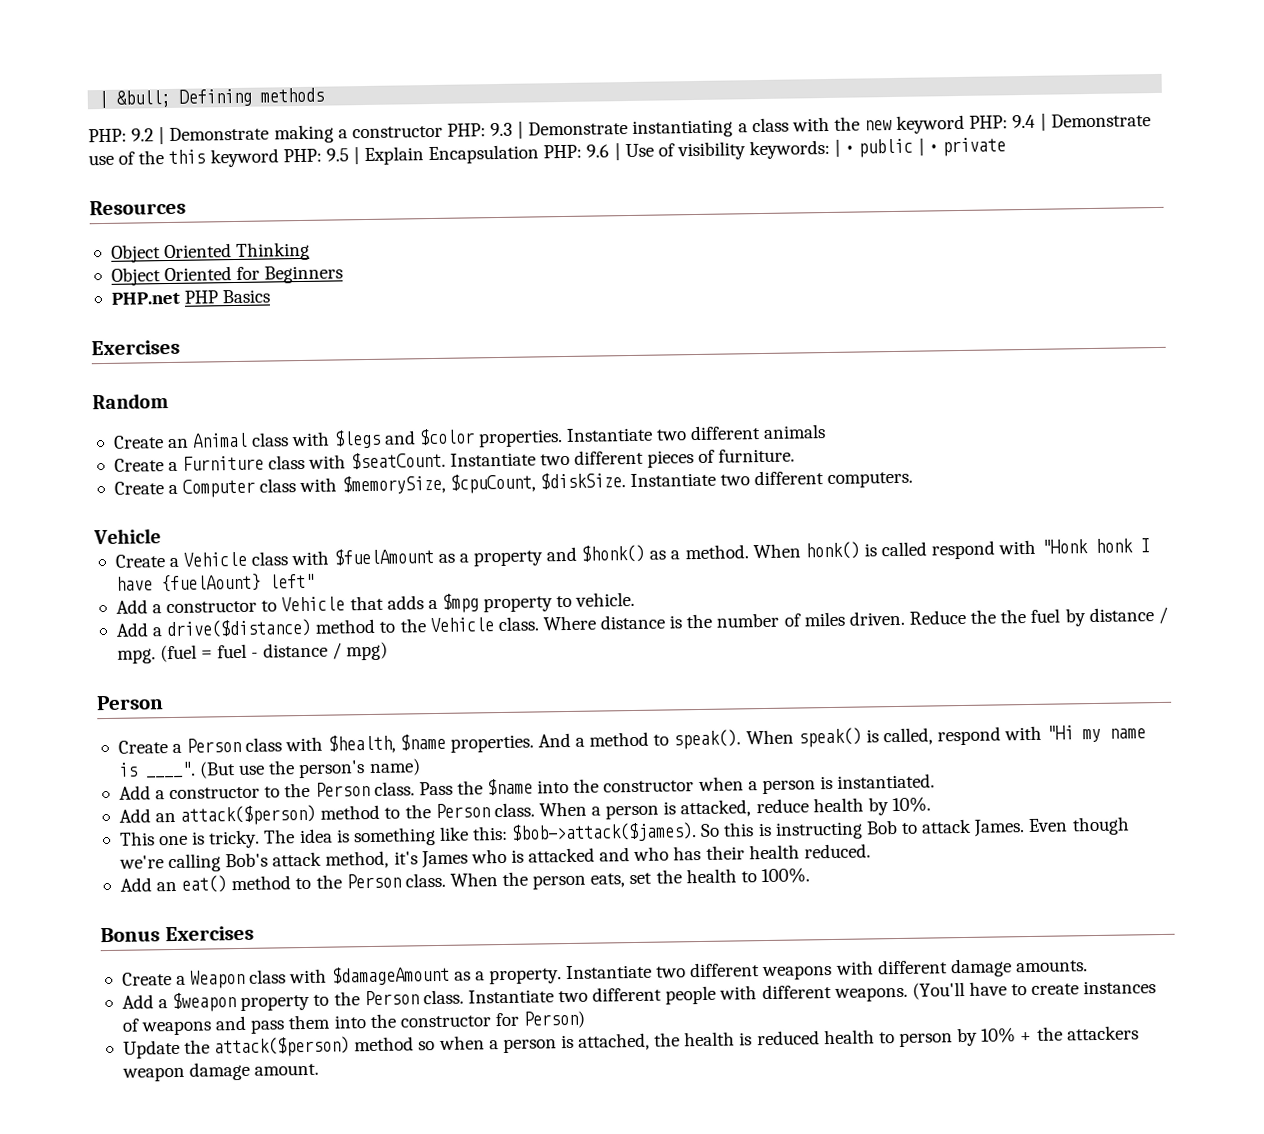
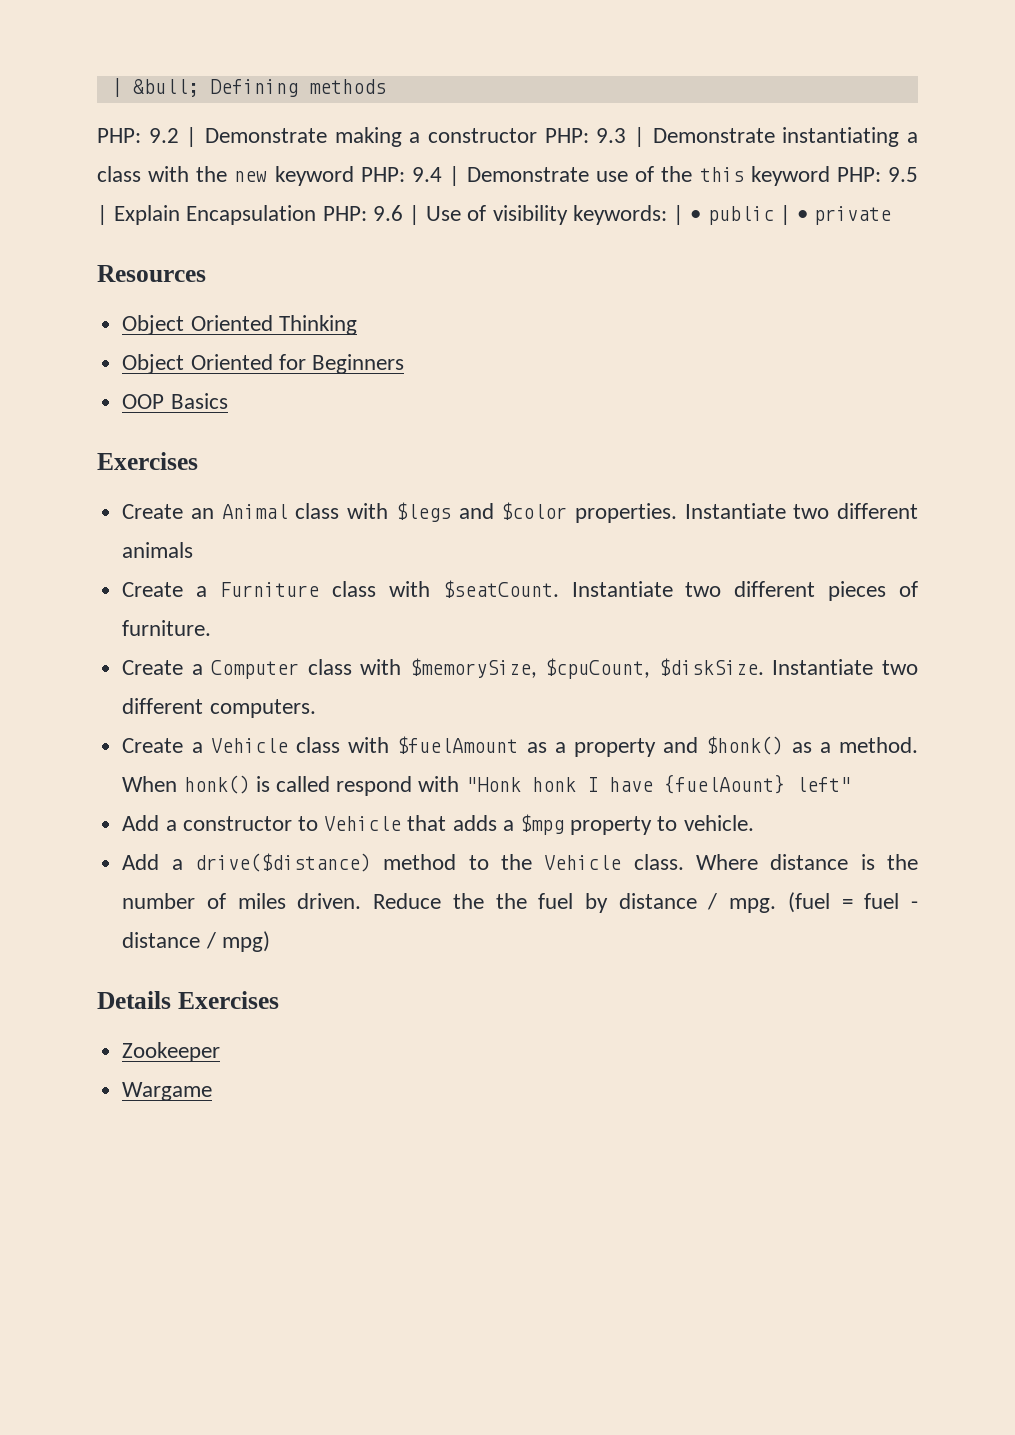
- PHP.net PHP Basics
+ OOP Basics
- Random
  Instantiate two different computers.
- Vehicle
  (fuel = fuel - distance / mpg)
- Person
- Create a Person class with $health, $name properties. And a method to speak(). When speak() is called, respond with "Hi my name is ____". (But use the person's name)
- Add a constructor to the Person class. Pass the $name into the constructor when a person is instantiated.
- Add an attack($person) method to the Person class. When a person is attacked, reduce health by 10%.
- This one is tricky. The idea is something like this: $bob->attack($james). So this is instructing Bob to attack James. Even though we're calling Bob's attack method, it's James who is attacked and who has their health reduced.
- Add an eat() method to the Person class. When the person eats, set the health to 100%.
- Bonus Exercises
- Create a Weapon class with $damageAmount as a property. Instantiate two different weapons with different damage amounts.
- Add a $weapon property to the Person class. Instantiate two different people with different weapons. (You'll have to create instances of weapons and pass them into the constructor for Person)
- Update the attack($person) method so when a person is attached, the health is reduced health to person by 10% + the attackers weapon damage amount.
+ Details Exercises
+ Zookeeper
+ Wargame

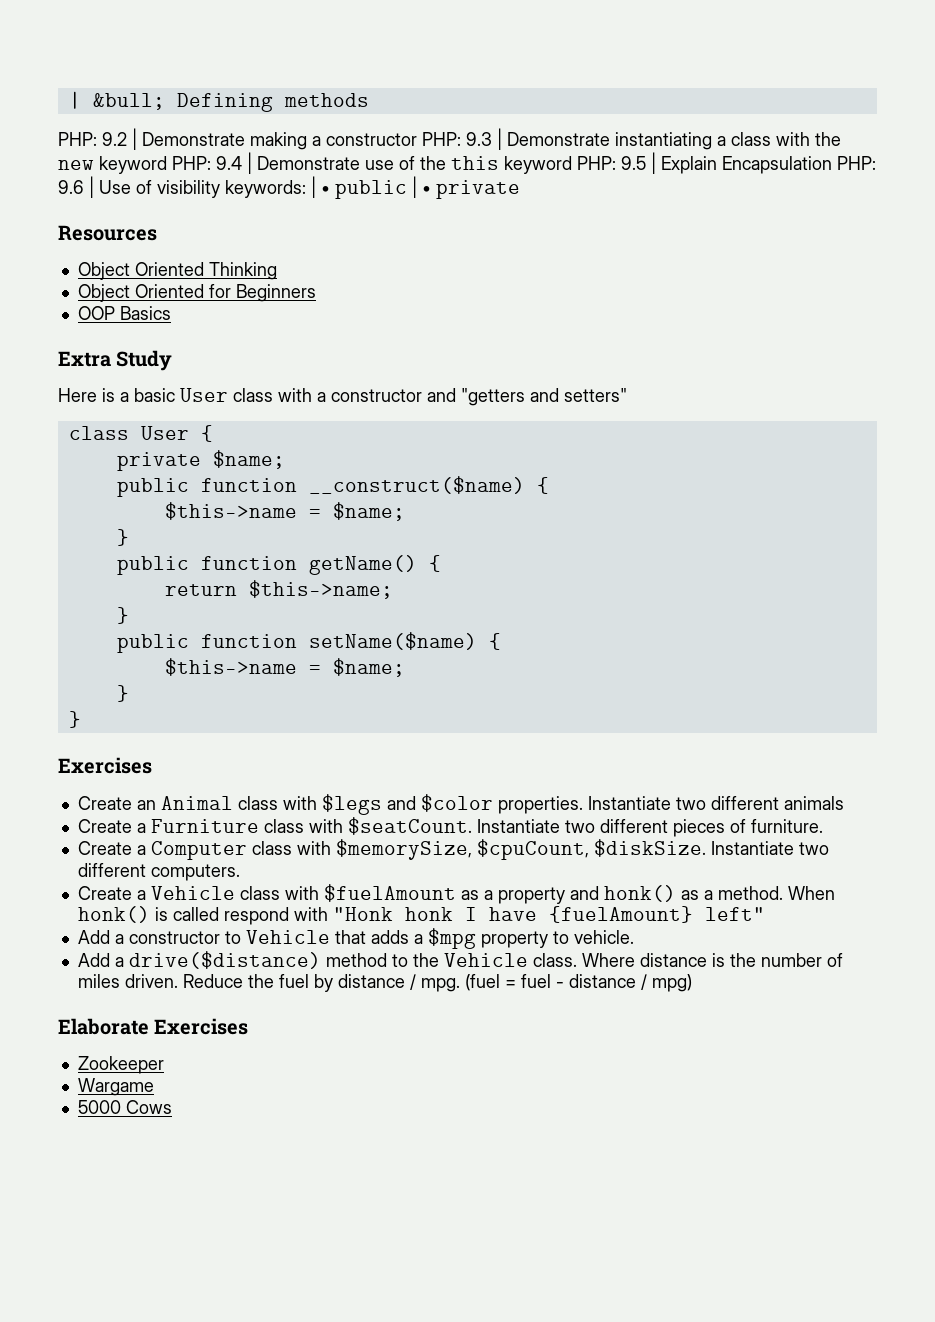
+ Extra Study
+ Here is a basic User class with a constructor and "getters and setters"
+ class User {
+ private $name;
+ public function __construct($name) {
+ $this->name = $name;
+ }
+ public function getName() {
+ return $this->name;
+ }
+ public function setName($name) {
+ $this->name = $name;
+ }
+ }
- Create a Vehicle class with $fuelAmount as a property and $honk() as a method.
+ Create a Vehicle class with $fuelAmount as a property and honk() as a method.
- When honk() is called respond with "Honk honk I have {fuelAount} left"
+ When honk() is called respond with "Honk honk I have {fuelAmount} left"
- Reduce the the fuel by distance / mpg.
+ Reduce the fuel by distance / mpg.
- Details Exercises
+ Elaborate Exercises
+ 5000 Cows

